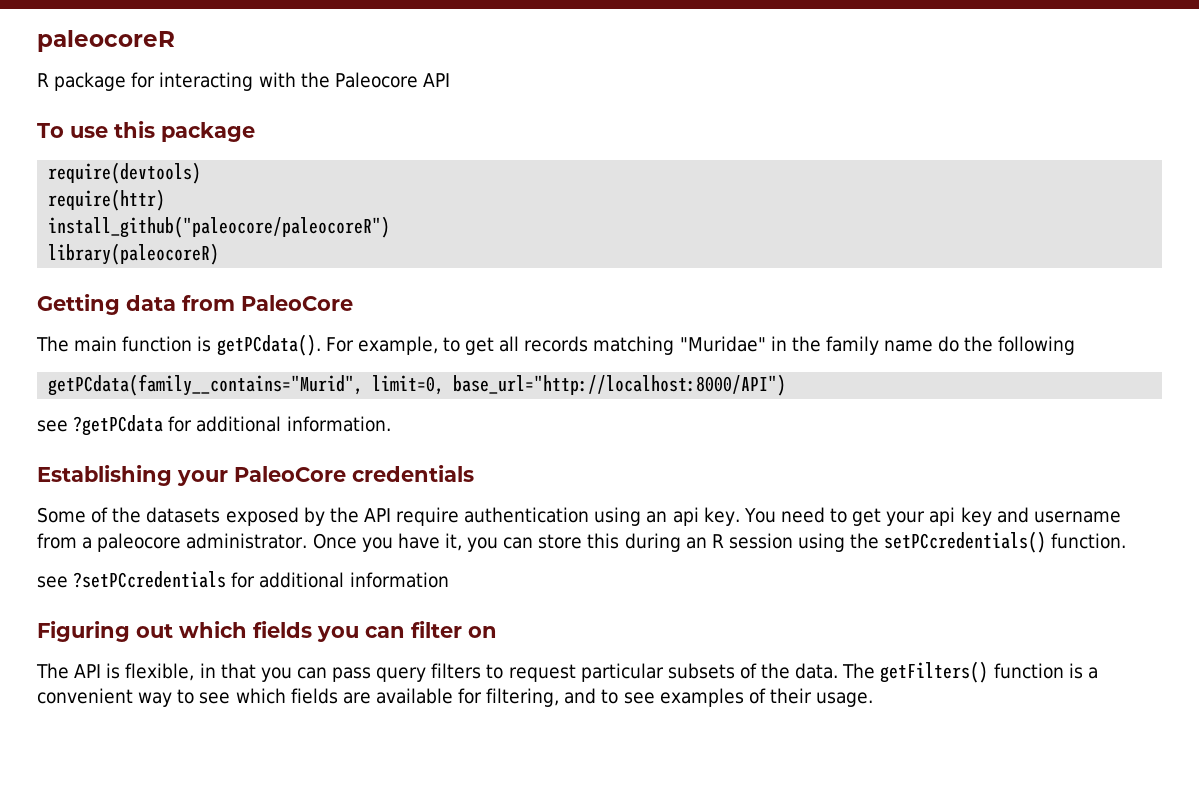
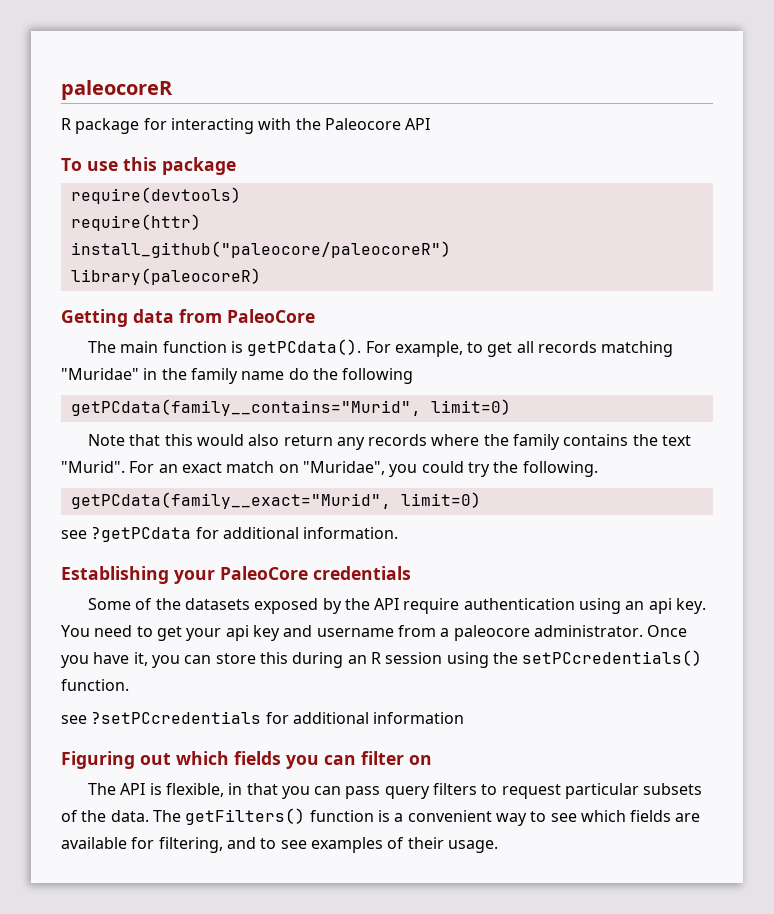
- getPCdata(family__contains="Murid", limit=0, base_url="http://localhost:8000/API")
+ getPCdata(family__contains="Murid", limit=0)
+ Note that this would also return any records where the family contains the text "Murid". For an exact match on "Muridae", you could try the following.
+ getPCdata(family__exact="Murid", limit=0)

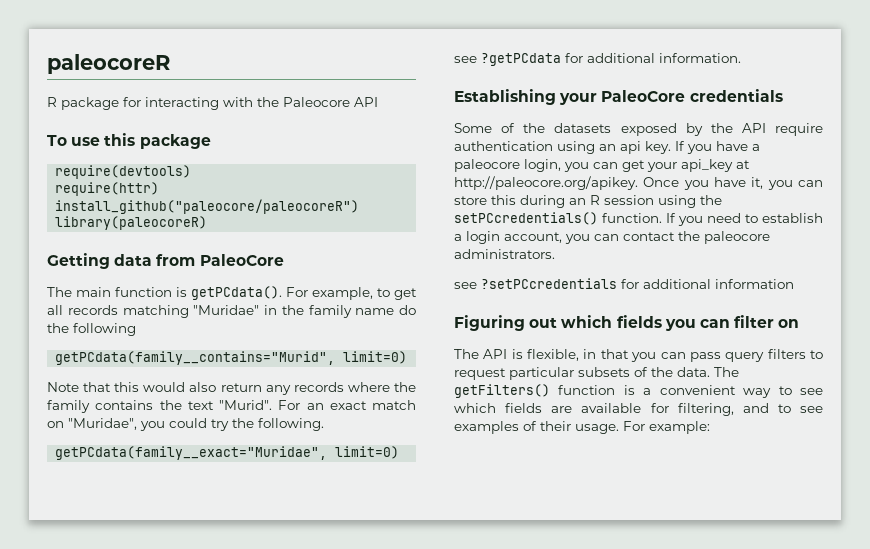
- getPCdata(family__exact="Murid", limit=0)
+ getPCdata(family__exact="Muridae", limit=0)
- You need to get your api key and username from a paleocore administrator. Once you have it, you can store this during an R session using the setPCcredentials() function.
+ If you have a paleocore login, you can get your api_key at http://paleocore.org/apikey. Once you have it, you can store this during an R session using the setPCcredentials() function. If you need to establish a login account, you can contact the paleocore administrators.
+ For example:

